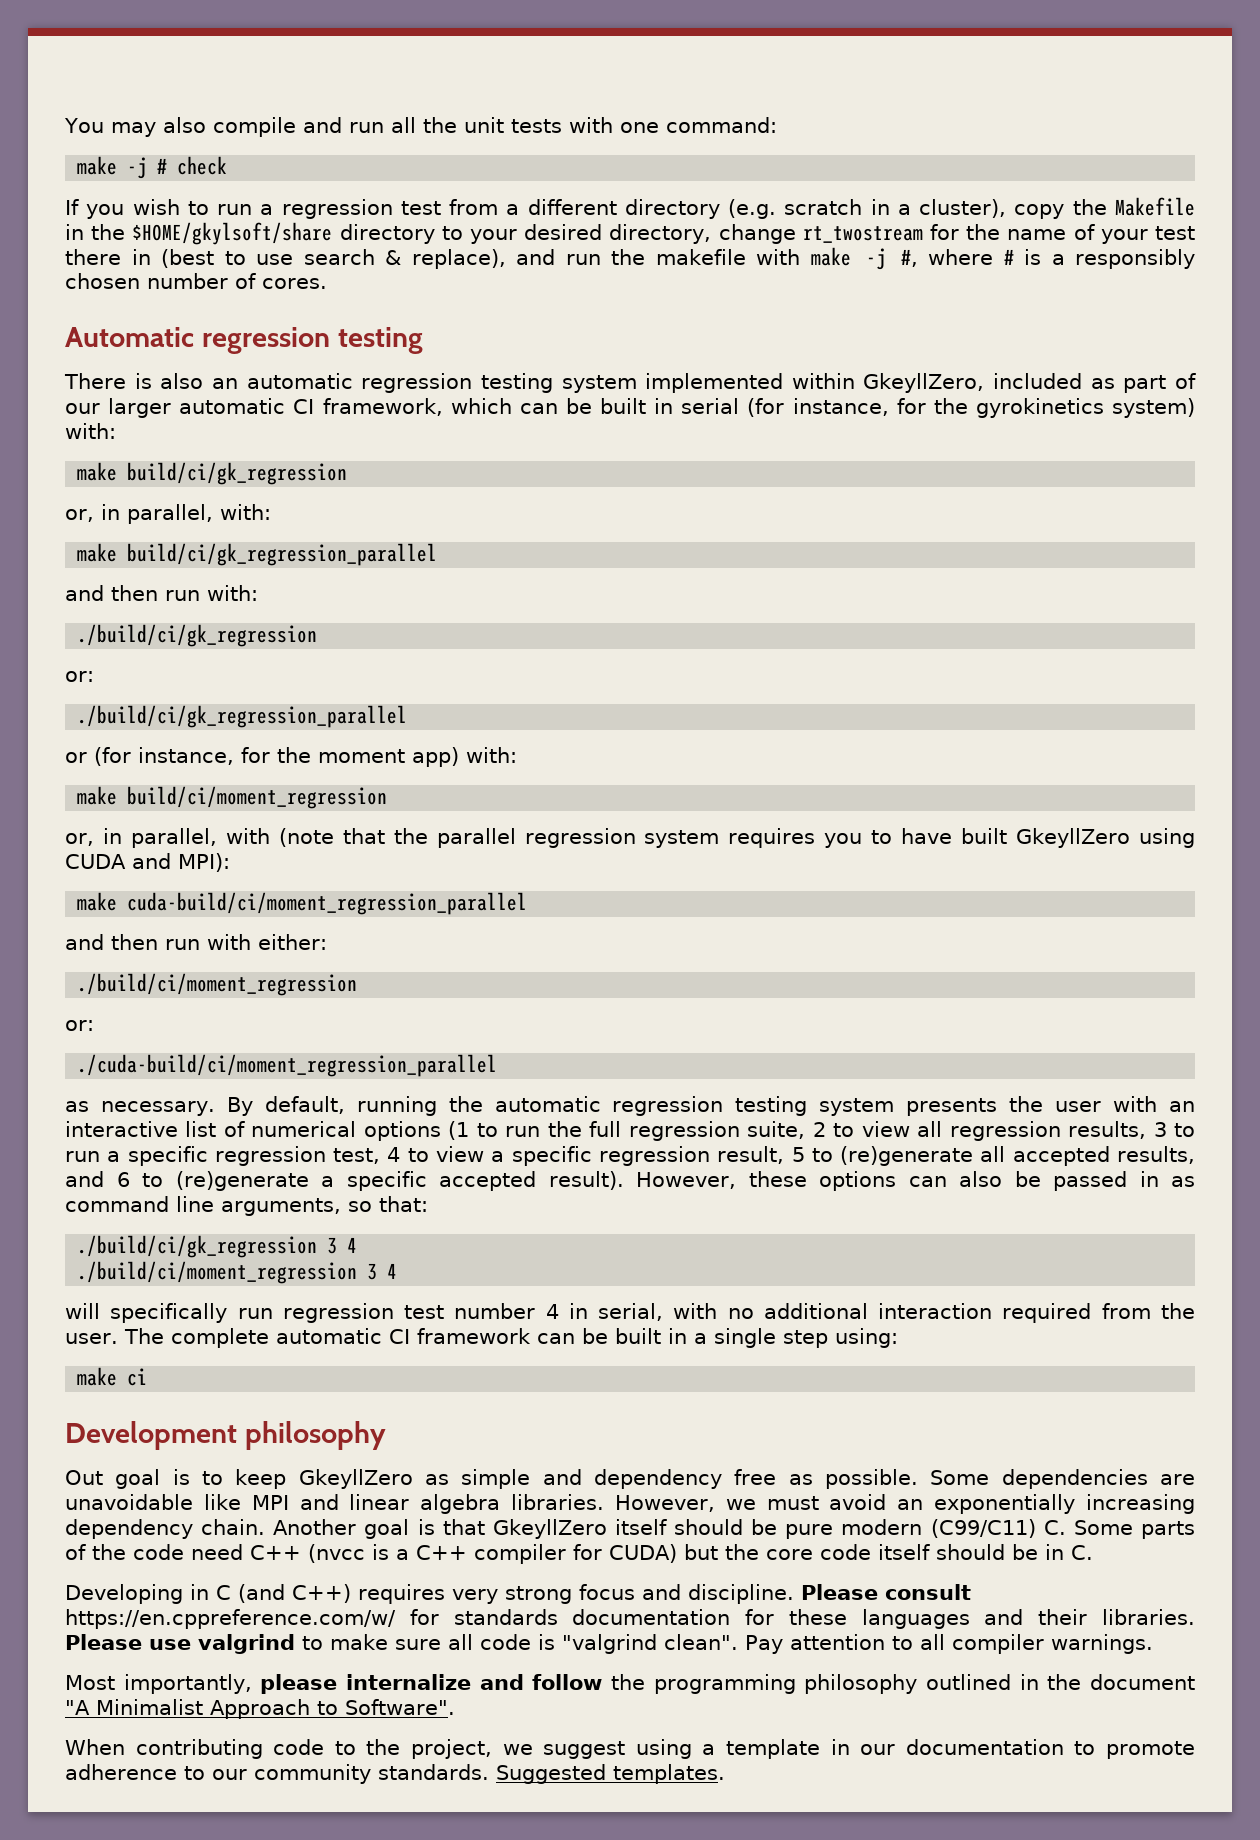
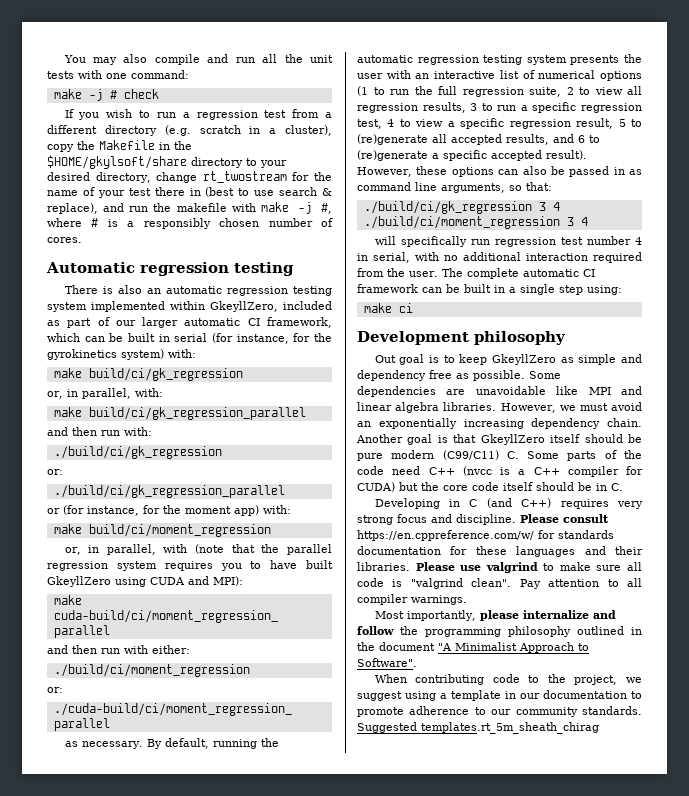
- Suggested templates.
+ Suggested templates.rt_5m_sheath_chirag

